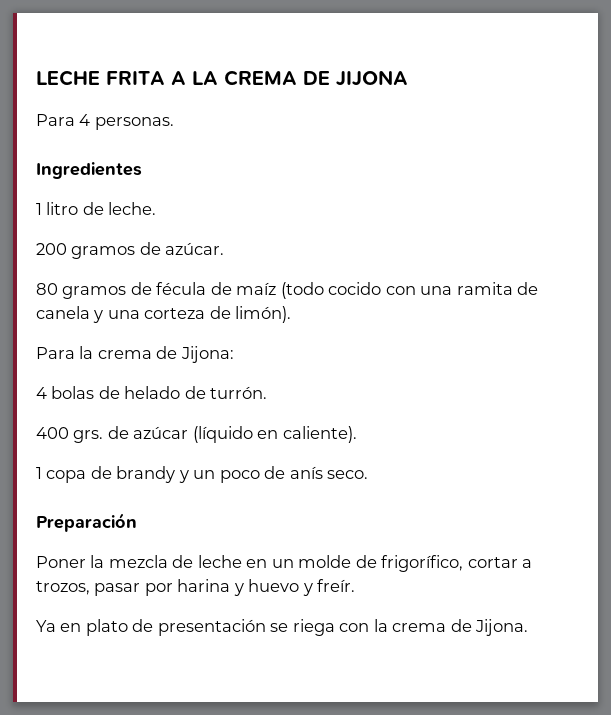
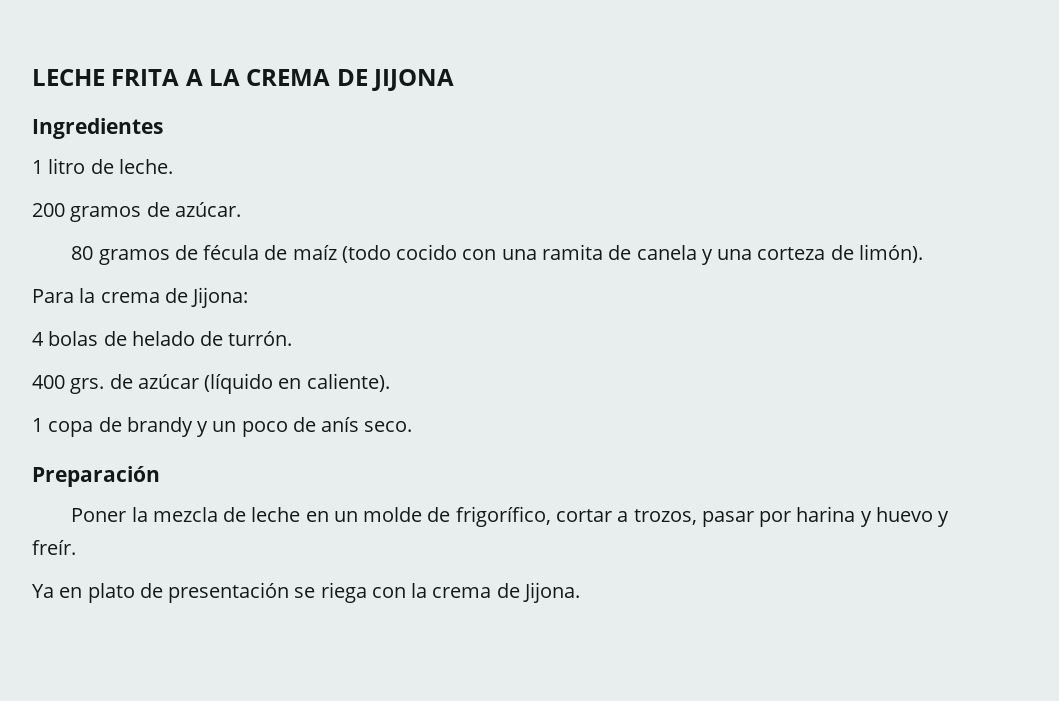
- Para 4 personas.

